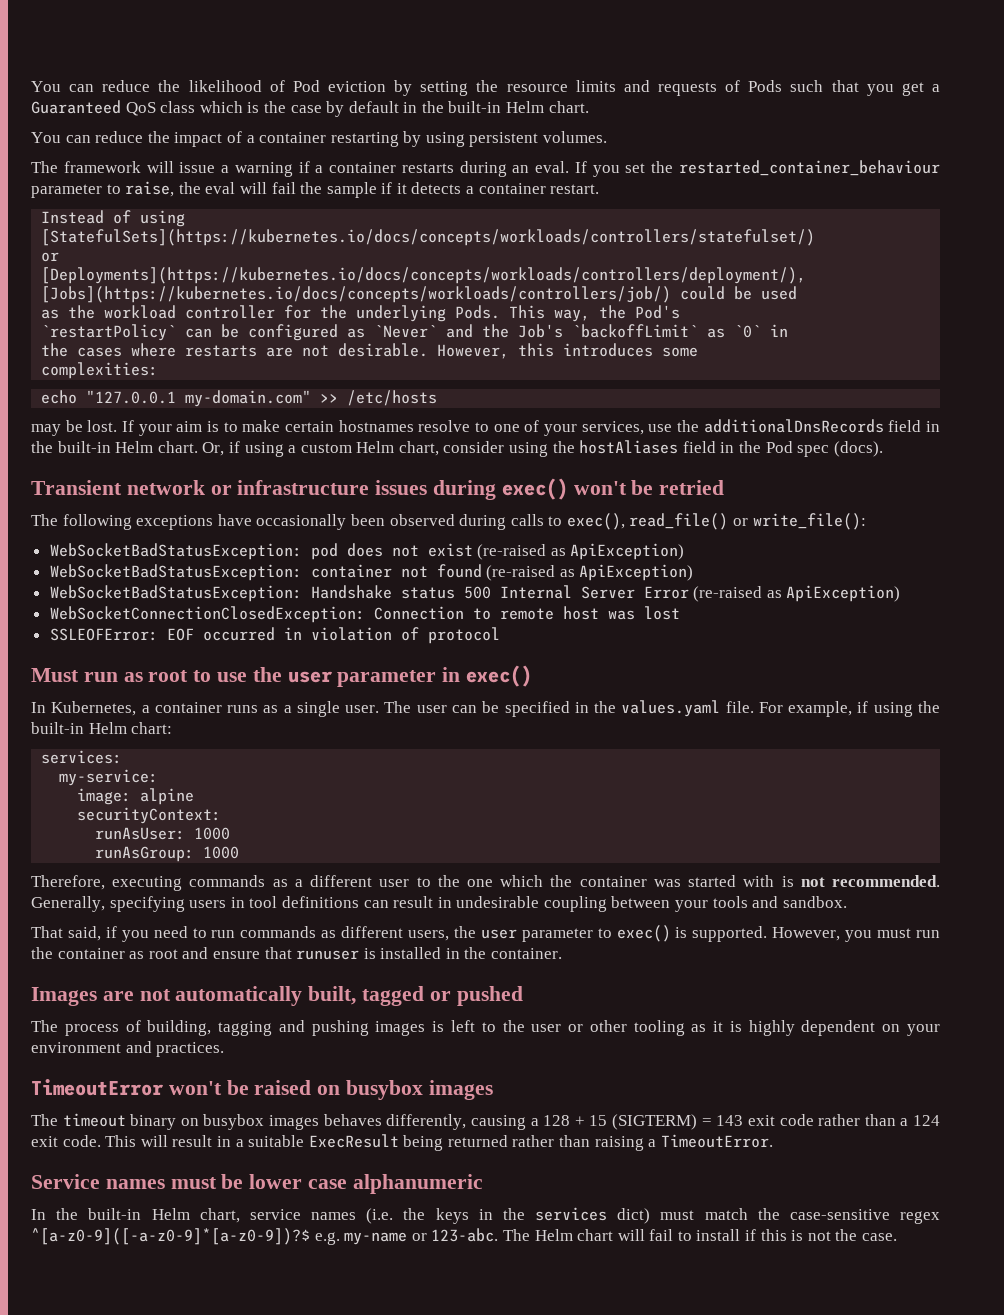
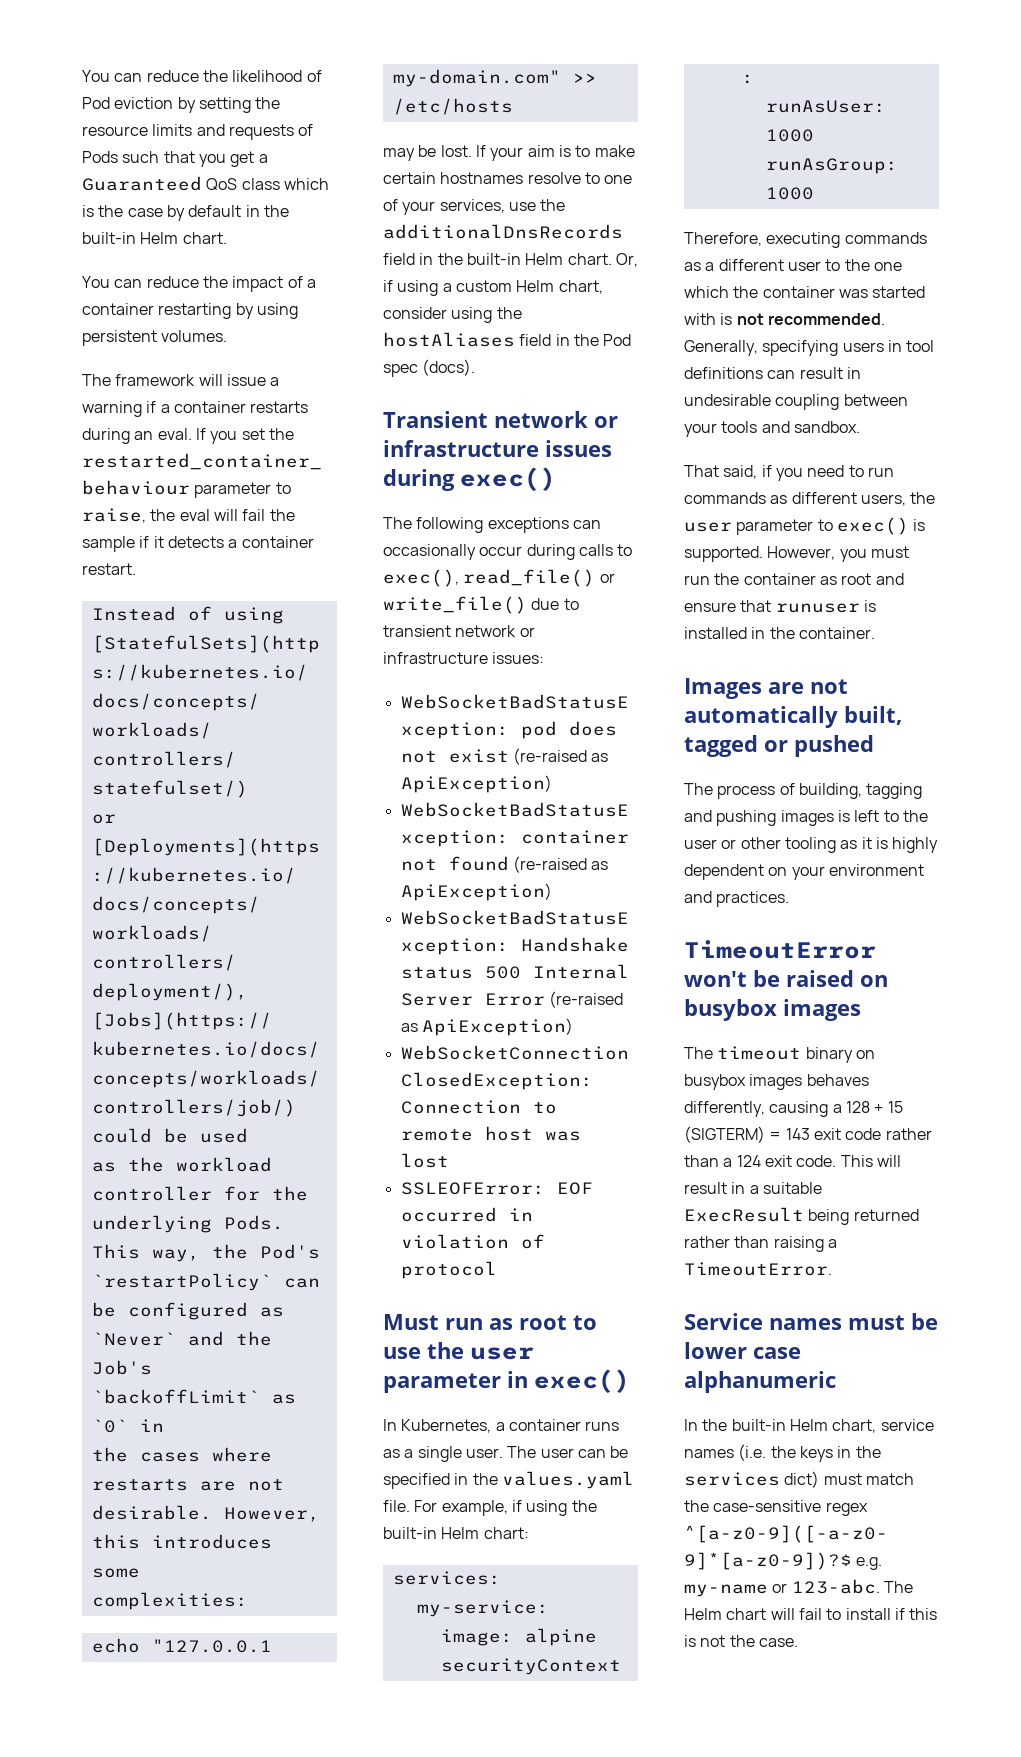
- Transient network or infrastructure issues during exec() won't be retried
+ Transient network or infrastructure issues during exec()
- The following exceptions have occasionally been observed during calls to exec(), read_file() or write_file():
+ The following exceptions can occasionally occur during calls to exec(), read_file() or write_file() due to transient network or infrastructure issues:

